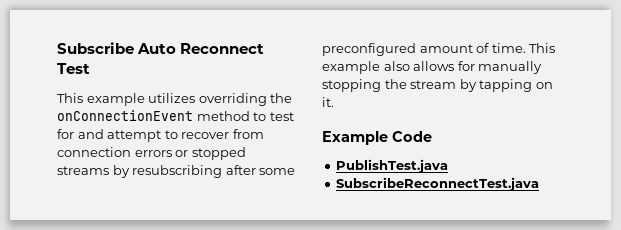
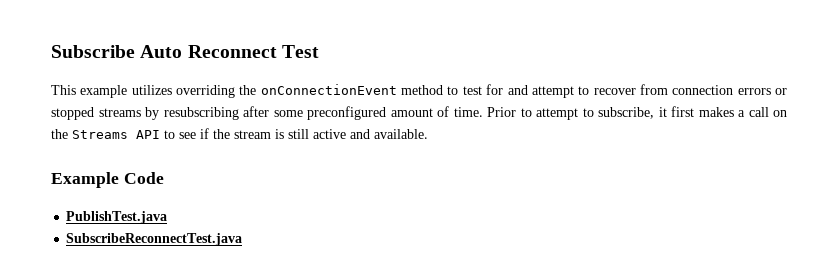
- This example also allows for manually stopping the stream by tapping on it.
+ Prior to attempt to subscribe, it first makes a call on the Streams API to see if the stream is still active and available.

